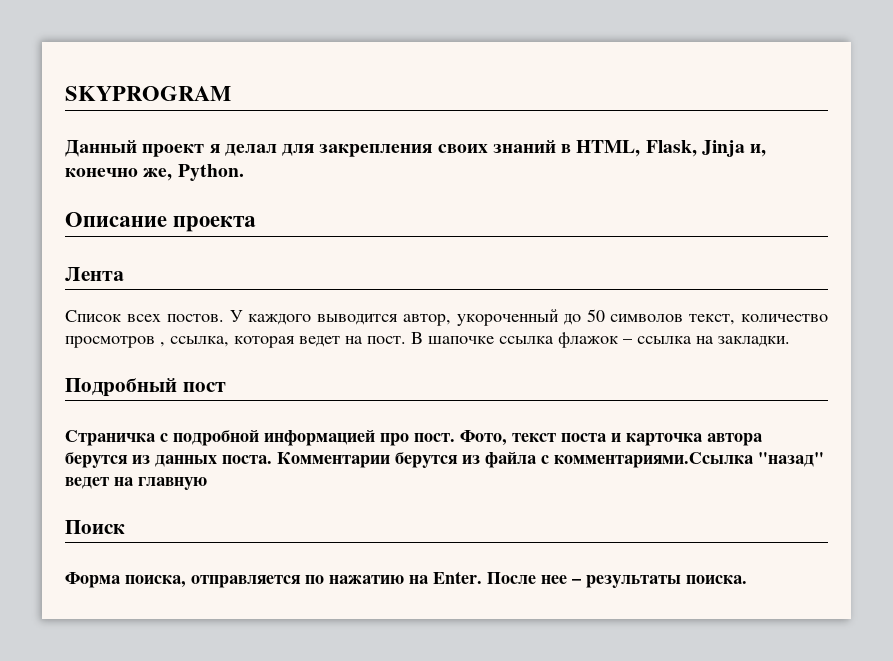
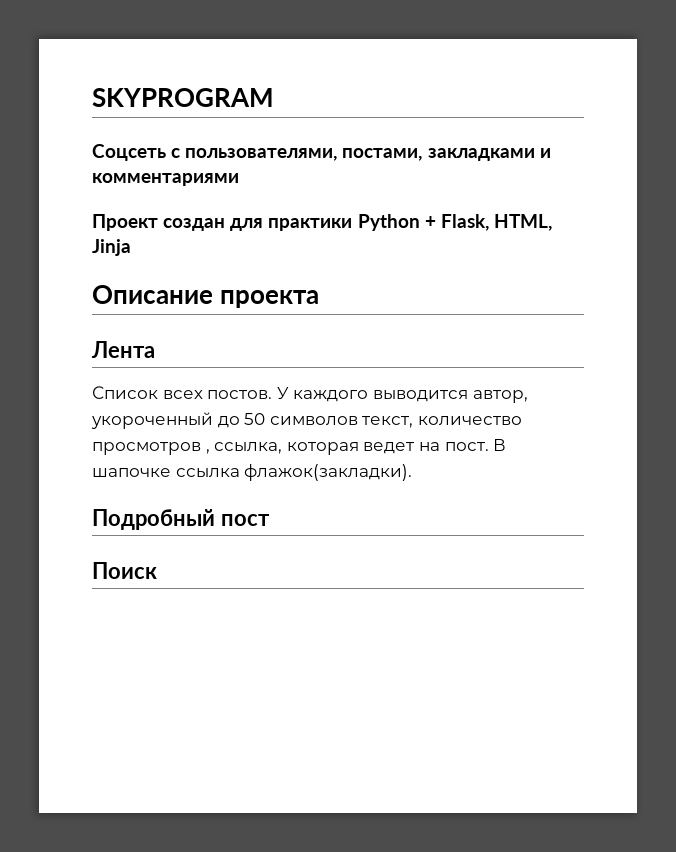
- Данный проект я делал для закрепления своих знаний в HTML, Flask, Jinja и, конечно же, Python.
+ Соцсеть с пользователями, постами, закладками и комментариями
+ Проект создан для практики Python + Flask, HTML, Jinja
- В шапочке ссылка флажок – ссылка на закладки.
+ В шапочке ссылка флажок(закладки).
  Подробный пост
- Страничка с подробной информацией про пост. Фото, текст поста и карточка автора берутся из данных поста. Комментарии берутся из файла с комментариями.Ссылка "назад" ведет на главную
  Поиск
- Форма поиска, отправляется по нажатию на Enter. После нее – результаты поиска.

